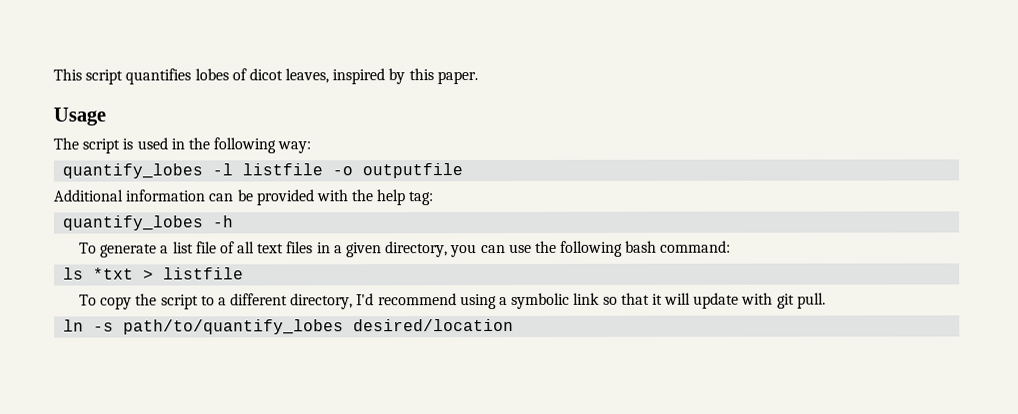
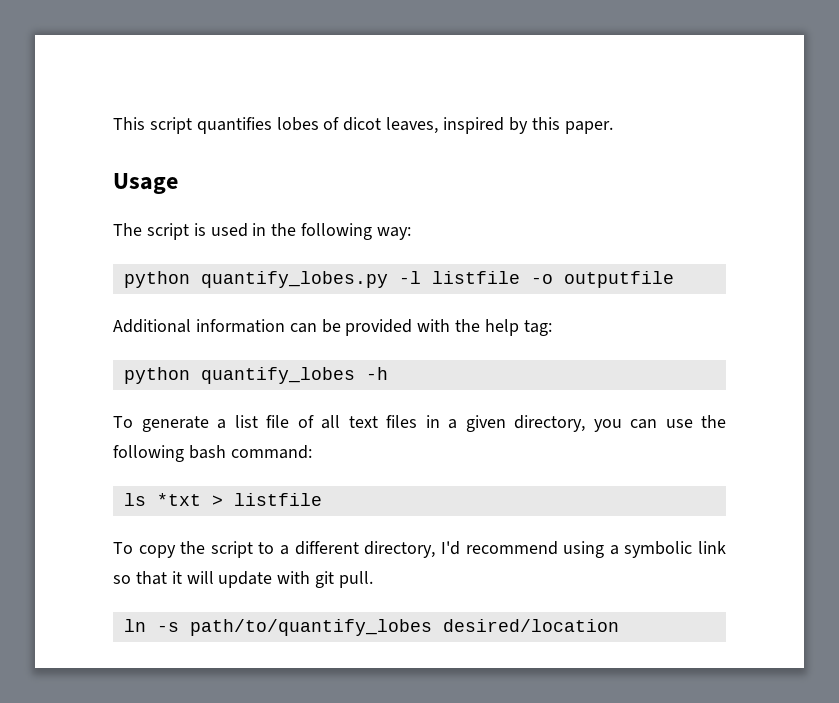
- quantify_lobes -l listfile -o outputfile
+ python quantify_lobes.py -l listfile -o outputfile
- quantify_lobes -h
+ python quantify_lobes -h

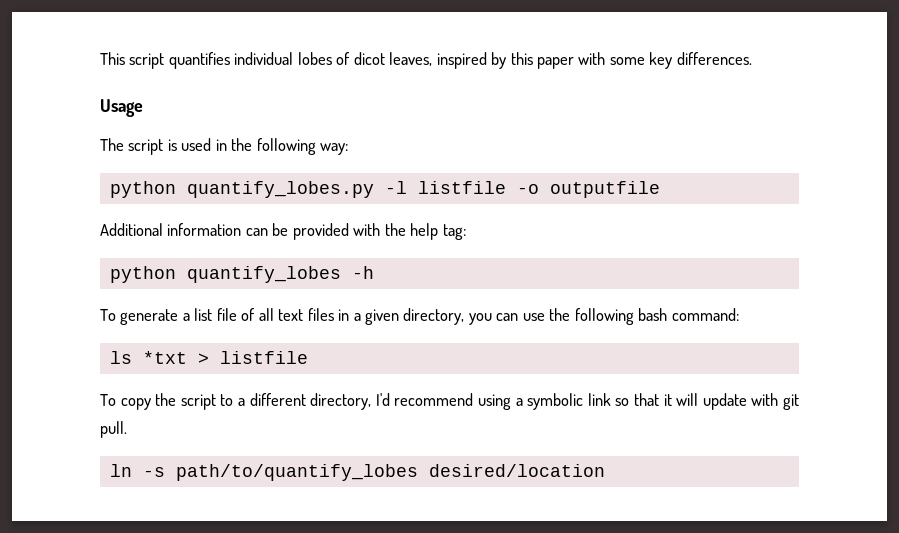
- This script quantifies lobes of dicot leaves, inspired by this paper.
+ This script quantifies individual lobes of dicot leaves, inspired by this paper with some key differences.

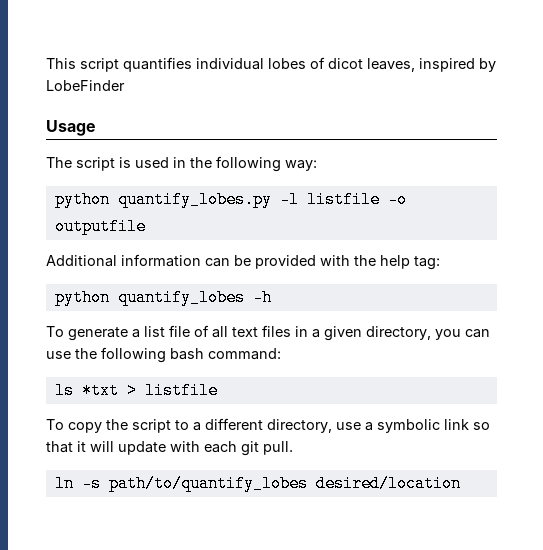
- This script quantifies individual lobes of dicot leaves, inspired by this paper with some key differences.
+ This script quantifies individual lobes of dicot leaves, inspired by LobeFinder
- To copy the script to a different directory, I'd recommend using a symbolic link so that it will update with git pull.
+ To copy the script to a different directory, use a symbolic link so that it will update with each git pull.

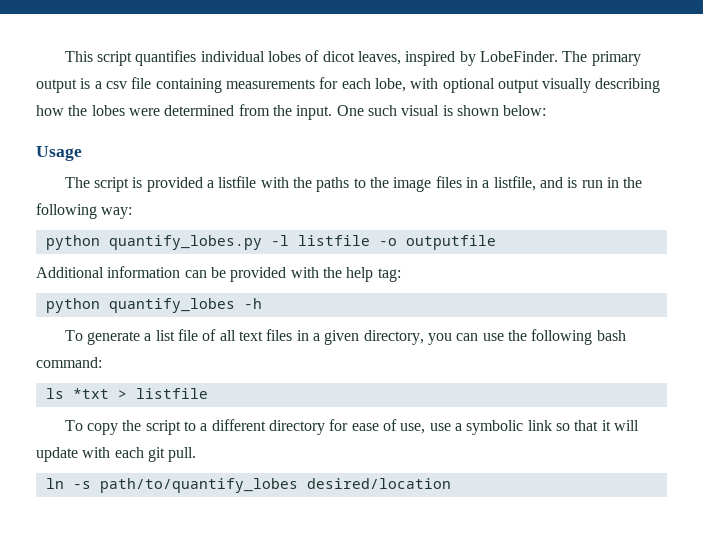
- This script quantifies individual lobes of dicot leaves, inspired by LobeFinder
+ This script quantifies individual lobes of dicot leaves, inspired by LobeFinder. The primary output is a csv file containing measurements for each lobe, with optional output visually describing how the lobes were determined from the input. One such visual is shown below:
  Usage
- The script is used in the following way:
+ The script is provided a listfile with the paths to the image files in a listfile, and is run in the following way:
- To copy the script to a different directory, use a symbolic link so that it will update with each git pull.
+ To copy the script to a different directory for ease of use, use a symbolic link so that it will update with each git pull.

